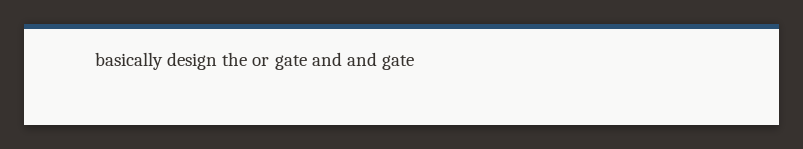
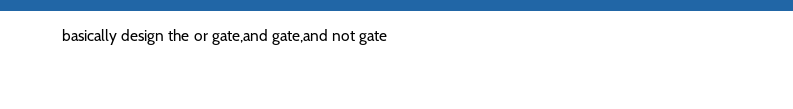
- basically design the or gate and and gate
+ basically design the or gate,and gate,and not gate

